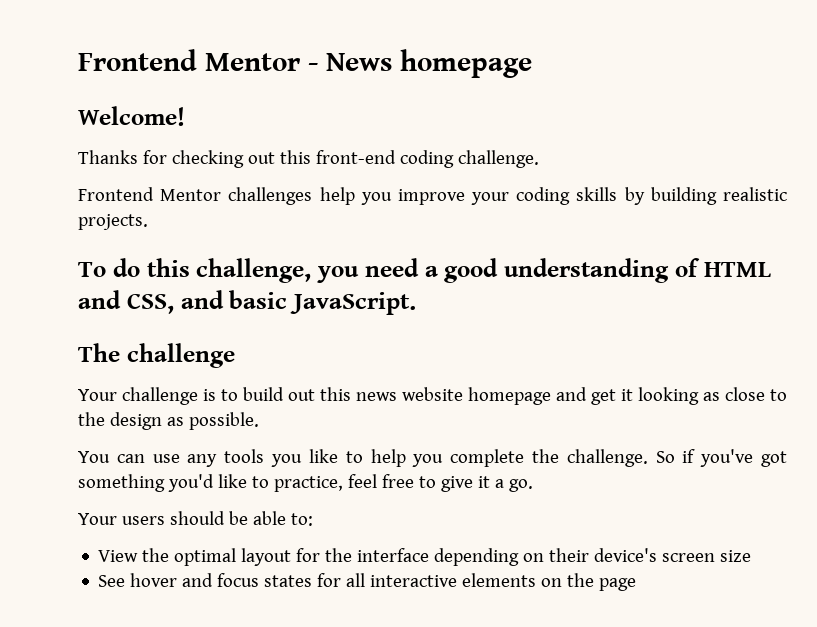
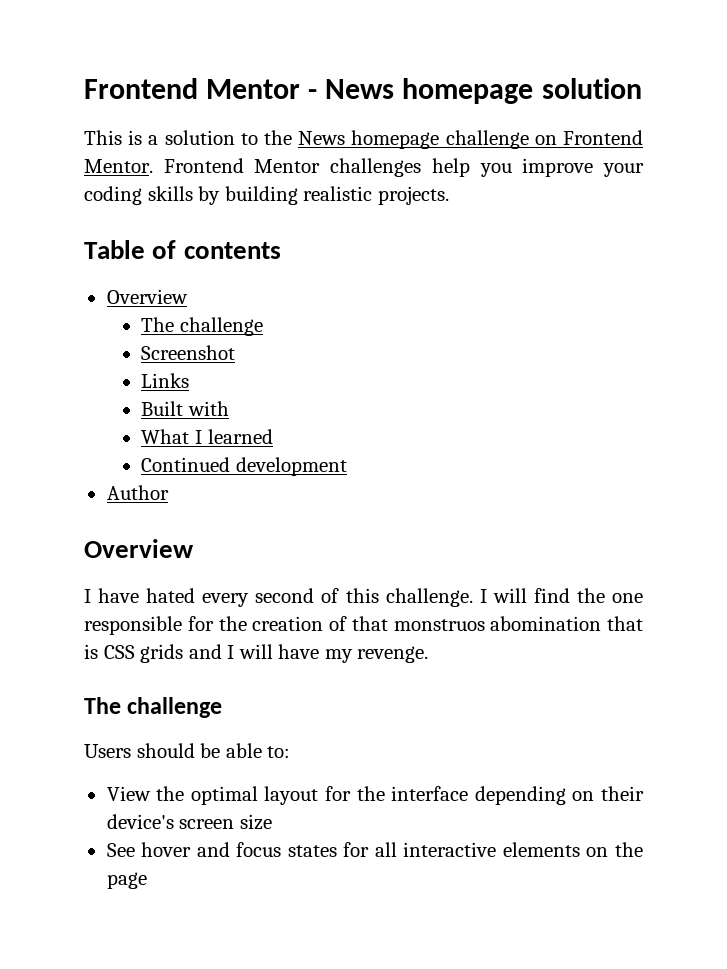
- Frontend Mentor - News homepage
- Welcome!
- Thanks for checking out this front-end coding challenge.
- Frontend Mentor challenges help you improve your coding skills by building realistic projects.
+ Frontend Mentor - News homepage solution
+ This is a solution to the News homepage challenge on Frontend Mentor. Frontend Mentor challenges help you improve your coding skills by building realistic projects.
- To do this challenge, you need a good understanding of HTML and CSS, and basic JavaScript.
+ Table of contents
+ Overview
  The challenge
- Your challenge is to build out this news website homepage and get it looking as close to the design as possible.
- You can use any tools you like to help you complete the challenge. So if you've got something you'd like to practice, feel free to give it a go.
- Your users should be able to:
+ Screenshot
+ Links
+ Built with
+ What I learned
+ Continued development
+ Author
+ Overview
+ I have hated every second of this challenge. I will find the one responsible for the creation of that monstruos abomination that is CSS grids and I will have my revenge.
+ The challenge
+ Users should be able to:

